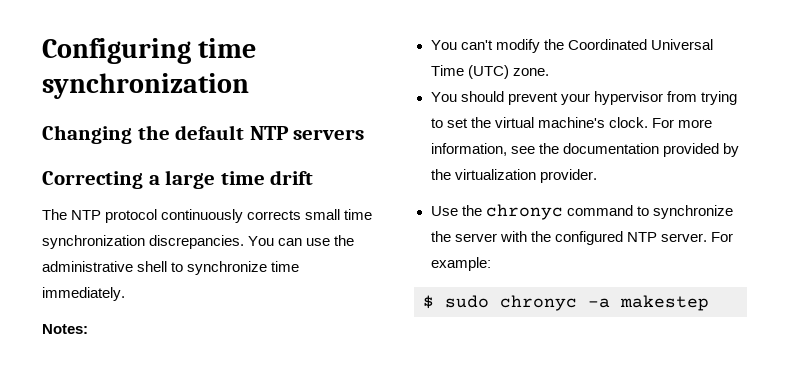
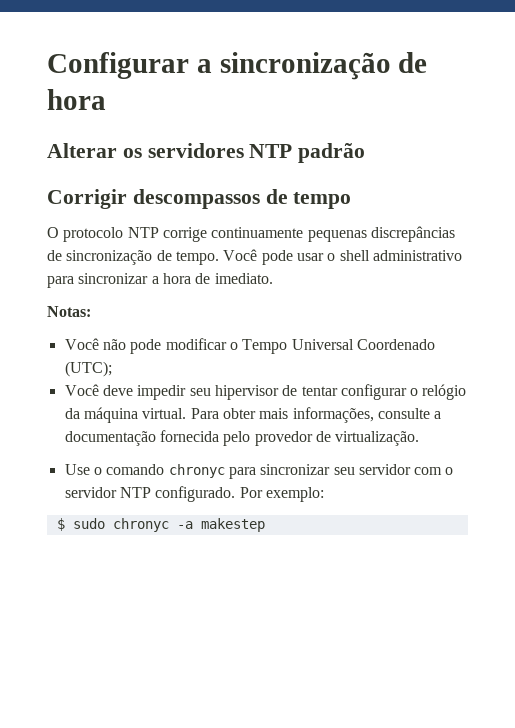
- Configuring time synchronization
- Changing the default NTP servers
- Correcting a large time drift
- The NTP protocol continuously corrects small time synchronization discrepancies. You can use the administrative shell to synchronize time immediately.
- Notes:
- You can't modify the Coordinated Universal Time (UTC) zone.
- You should prevent your hypervisor from trying to set the virtual machine's clock. For more information, see the documentation provided by the virtualization provider.
- Use the chronyc command to synchronize the server with the configured NTP server. For example:
+ Configurar a sincronização de hora
+ Alterar os servidores NTP padrão
+ Corrigir descompassos de tempo
+ O protocolo NTP corrige continuamente pequenas discrepâncias de sincronização de tempo. Você pode usar o shell administrativo para sincronizar a hora de imediato.
+ Notas:
+ Você não pode modificar o Tempo Universal Coordenado (UTC);
+ Você deve impedir seu hipervisor de tentar configurar o relógio da máquina virtual. Para obter mais informações, consulte a documentação fornecida pelo provedor de virtualização.
+ Use o comando chronyc para sincronizar seu servidor com o servidor NTP configurado. Por exemplo:

